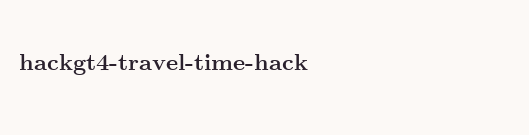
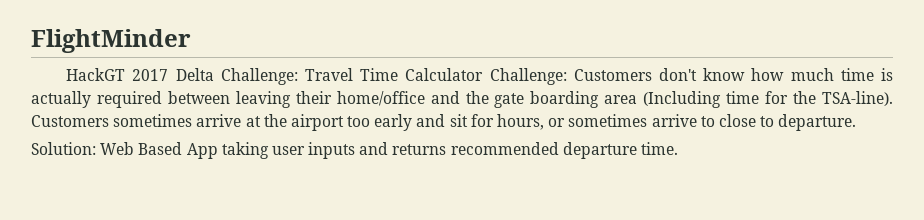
- hackgt4-travel-time-hack
+ FlightMinder
+ HackGT 2017 Delta Challenge: Travel Time Calculator Challenge: Customers don't know how much time is actually required between leaving their home/office and the gate boarding area (Including time for the TSA-line). Customers sometimes arrive at the airport too early and sit for hours, or sometimes arrive to close to departure.
+ Solution: Web Based App taking user inputs and returns recommended departure time.

